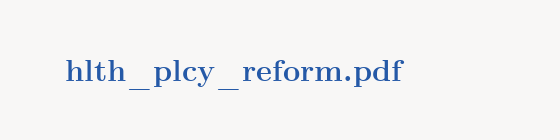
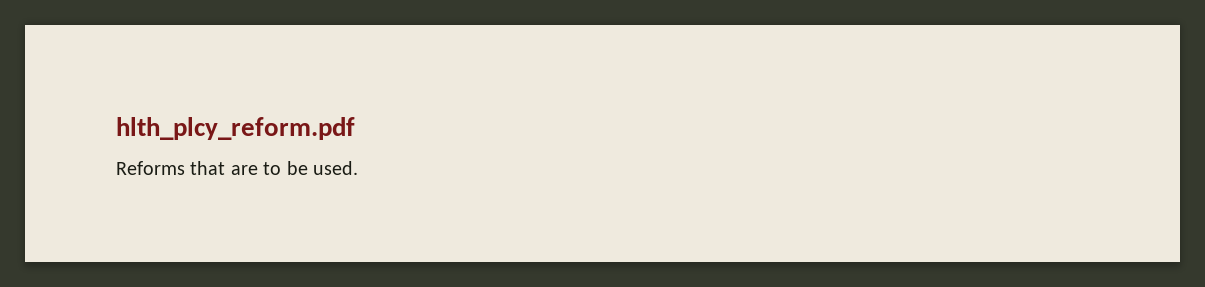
+ Reforms that are to be used.

